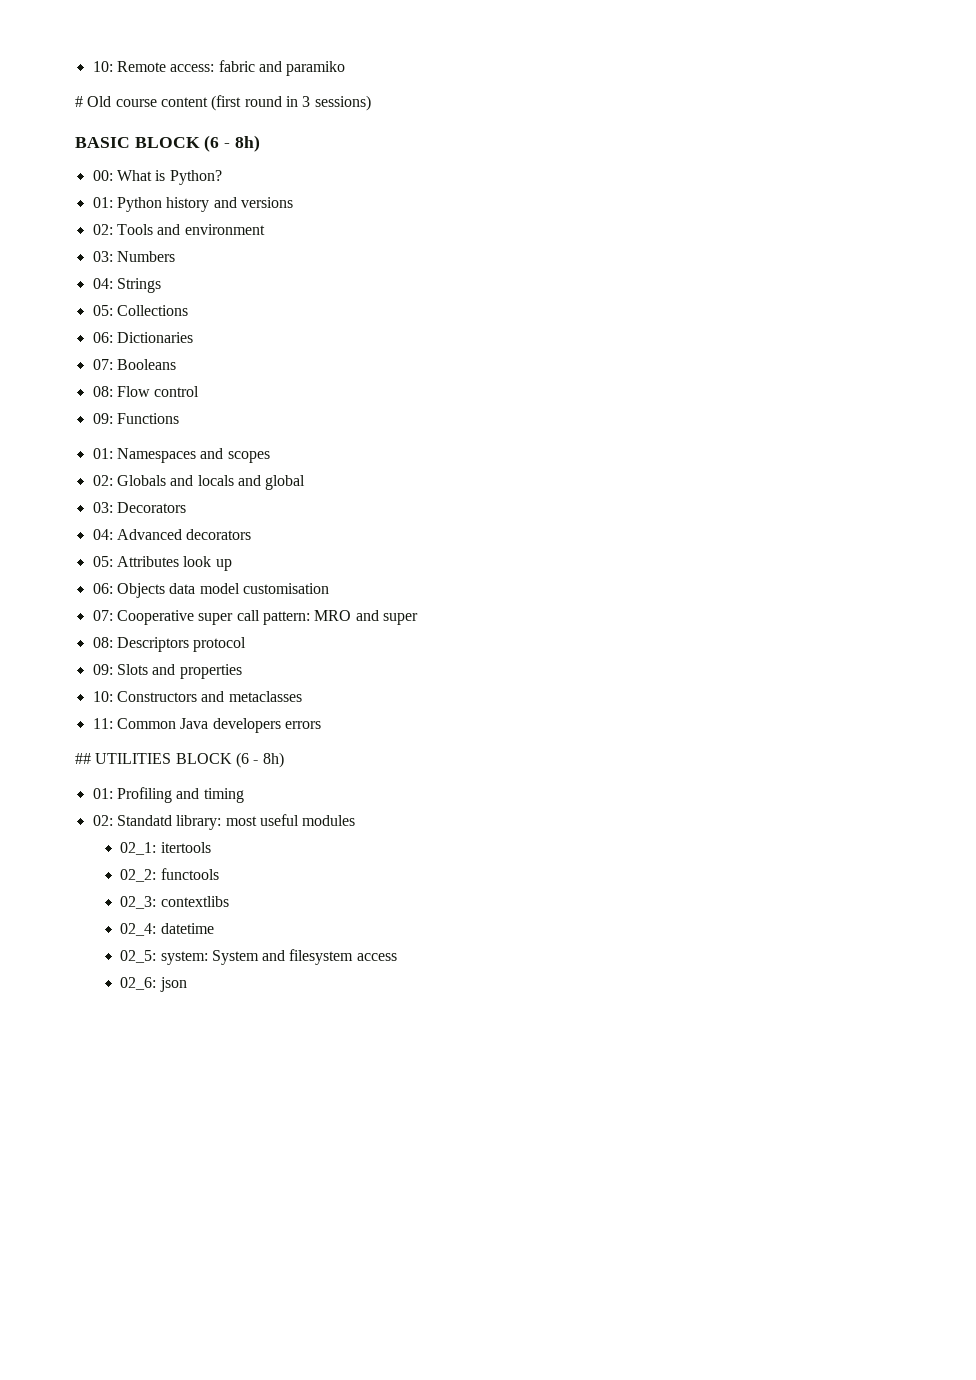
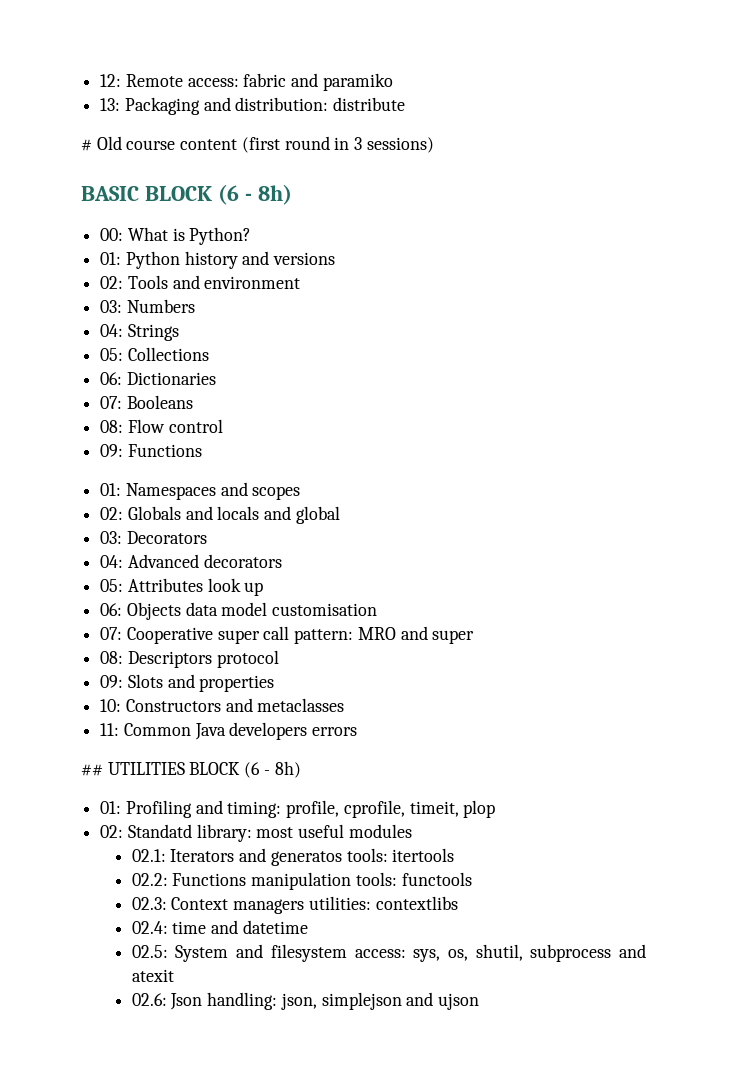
- 10: Remote access: fabric and paramiko
+ 12: Remote access: fabric and paramiko
+ 13: Packaging and distribution: distribute
- 01: Profiling and timing
+ 01: Profiling and timing: profile, cprofile, timeit, plop
- 02_1: itertools
- 02_2: functools
- 02_3: contextlibs
- 02_4: datetime
+ 02.1: Iterators and generatos tools: itertools
+ 02.2: Functions manipulation tools: functools
+ 02.3: Context managers utilities: contextlibs
+ 02.4: time and datetime
- 02_5: system: System and filesystem access
- 02_6: json
+ 02.5: System and filesystem access: sys, os, shutil, subprocess and atexit
+ 02.6: Json handling: json, simplejson and ujson

